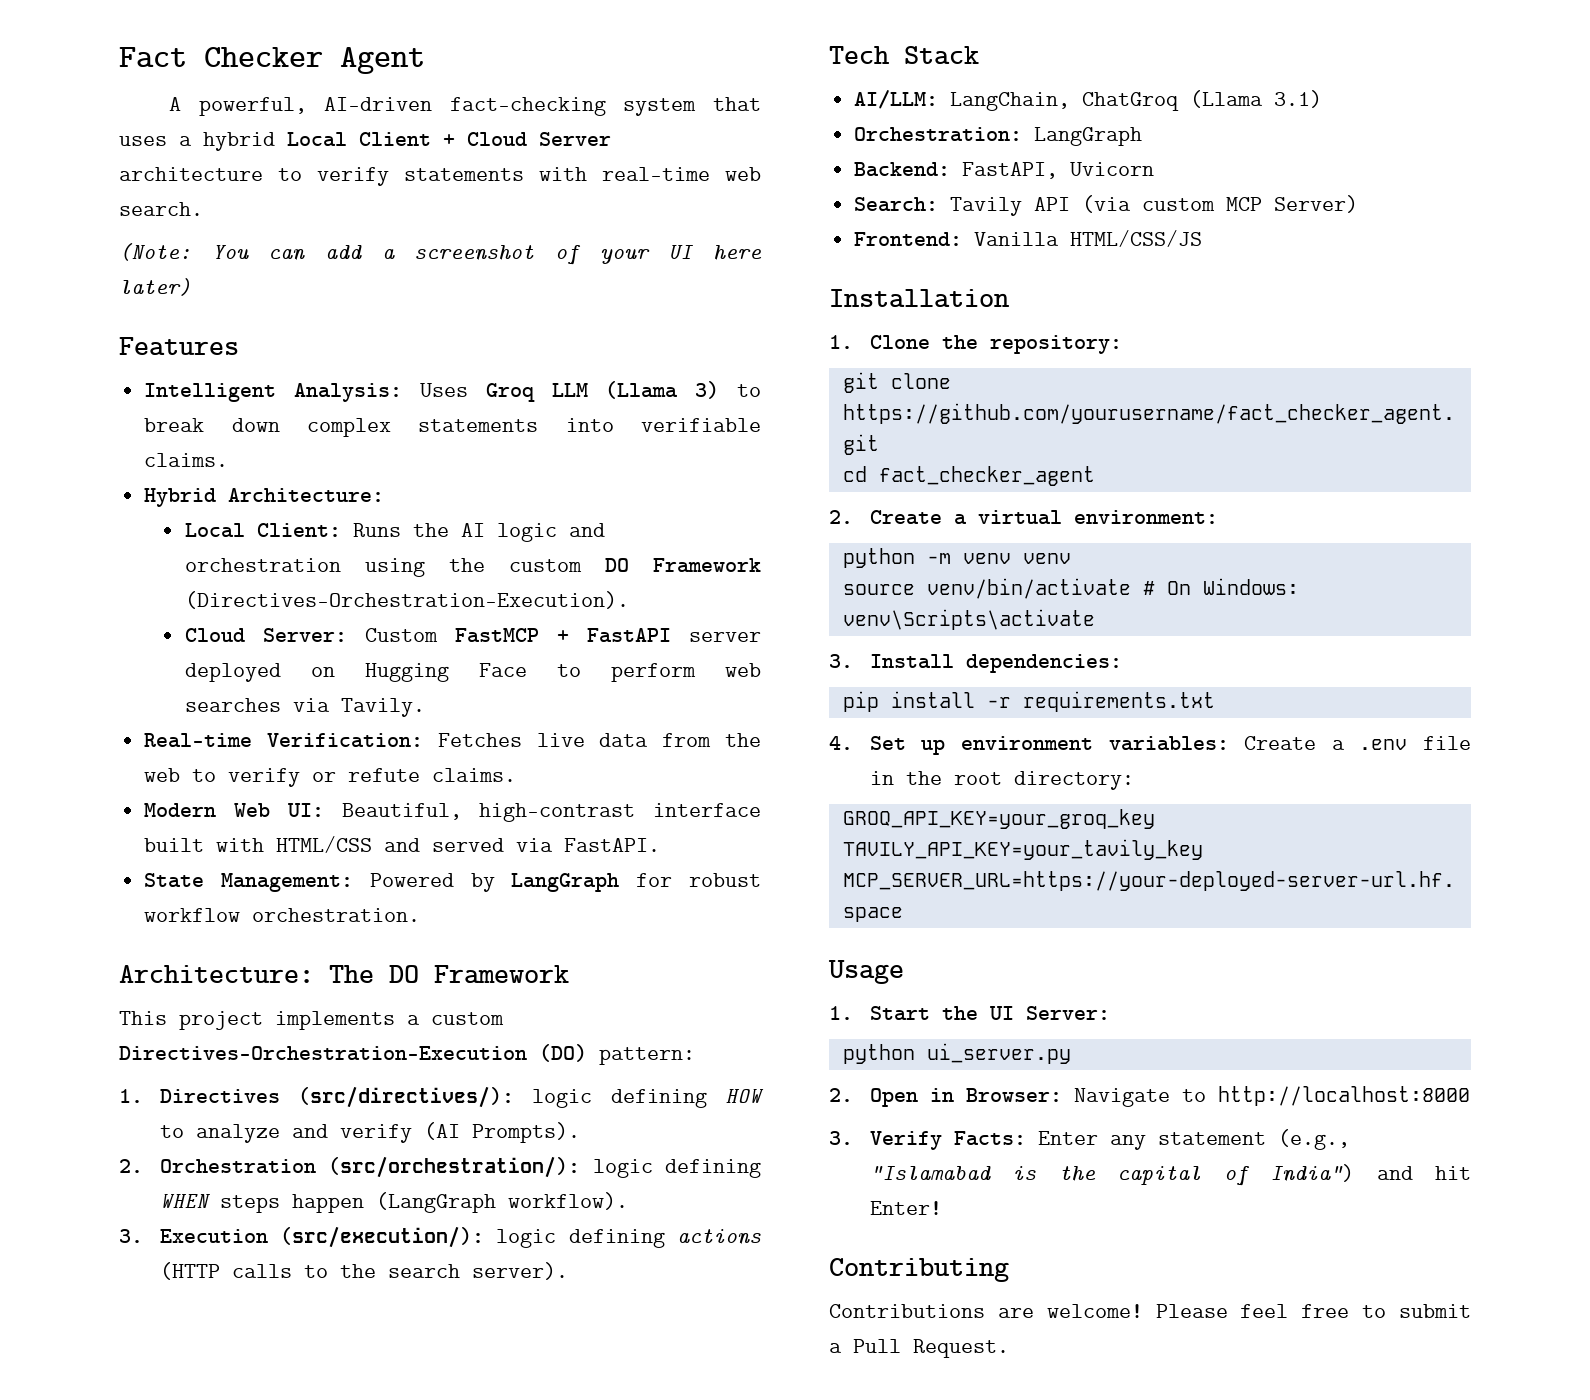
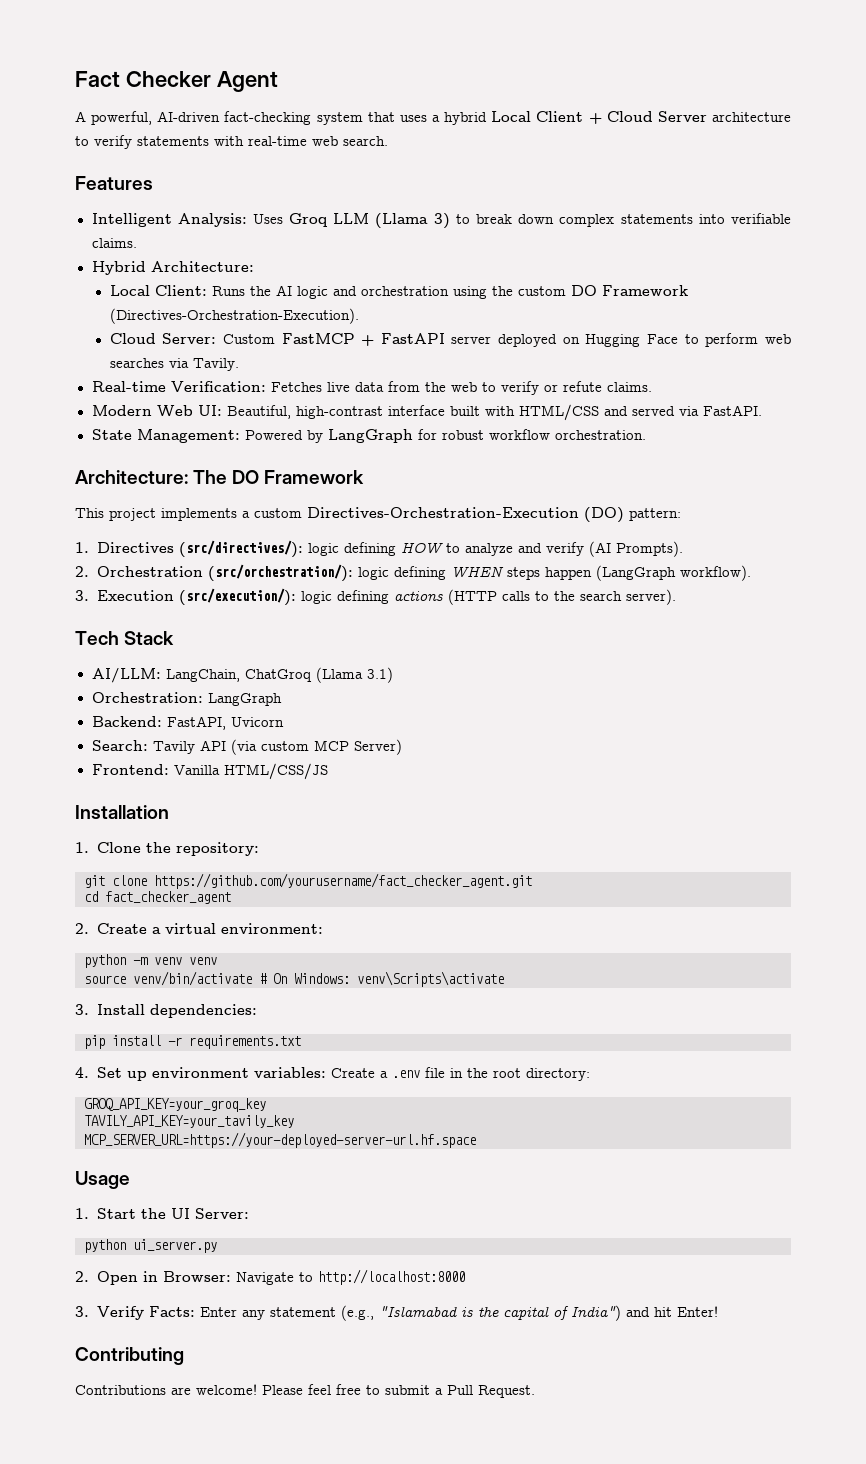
- (Note: You can add a screenshot of your UI here later)

